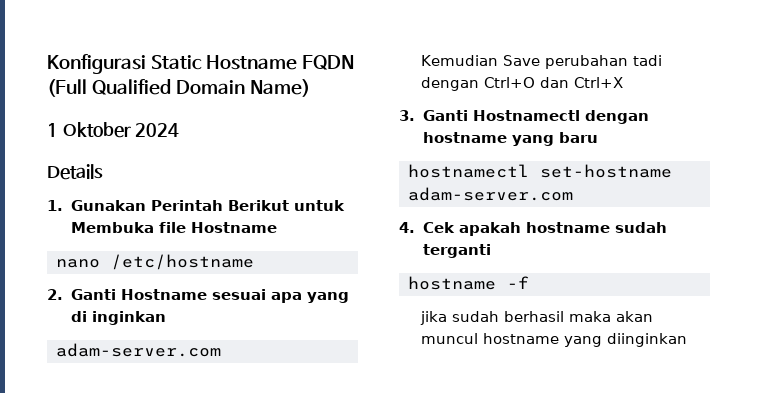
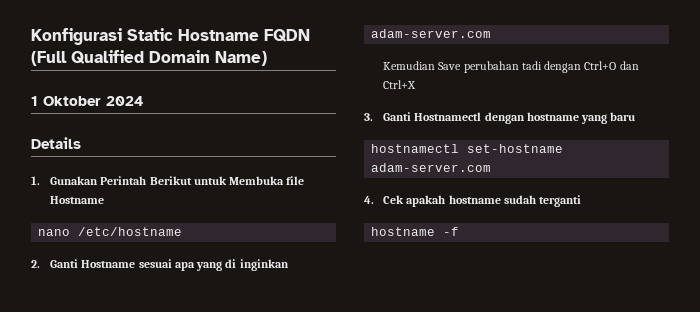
- jika sudah berhasil maka akan muncul hostname yang diinginkan

